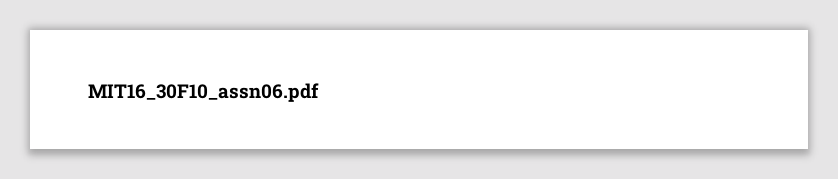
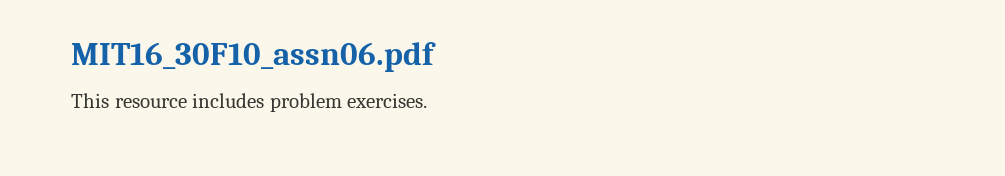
+ This resource includes problem exercises.

